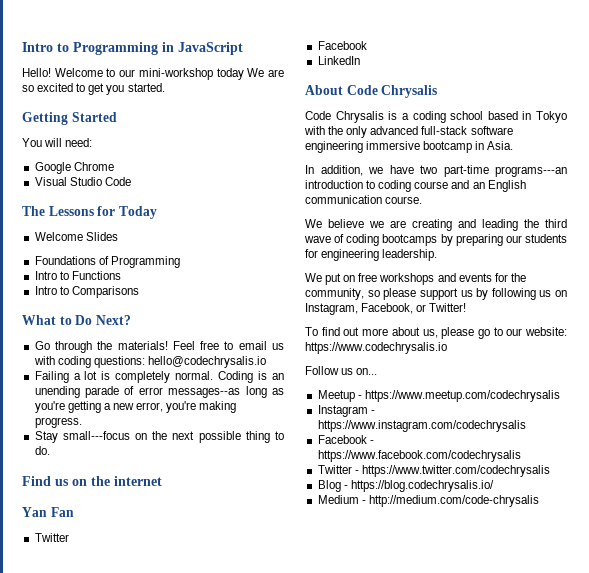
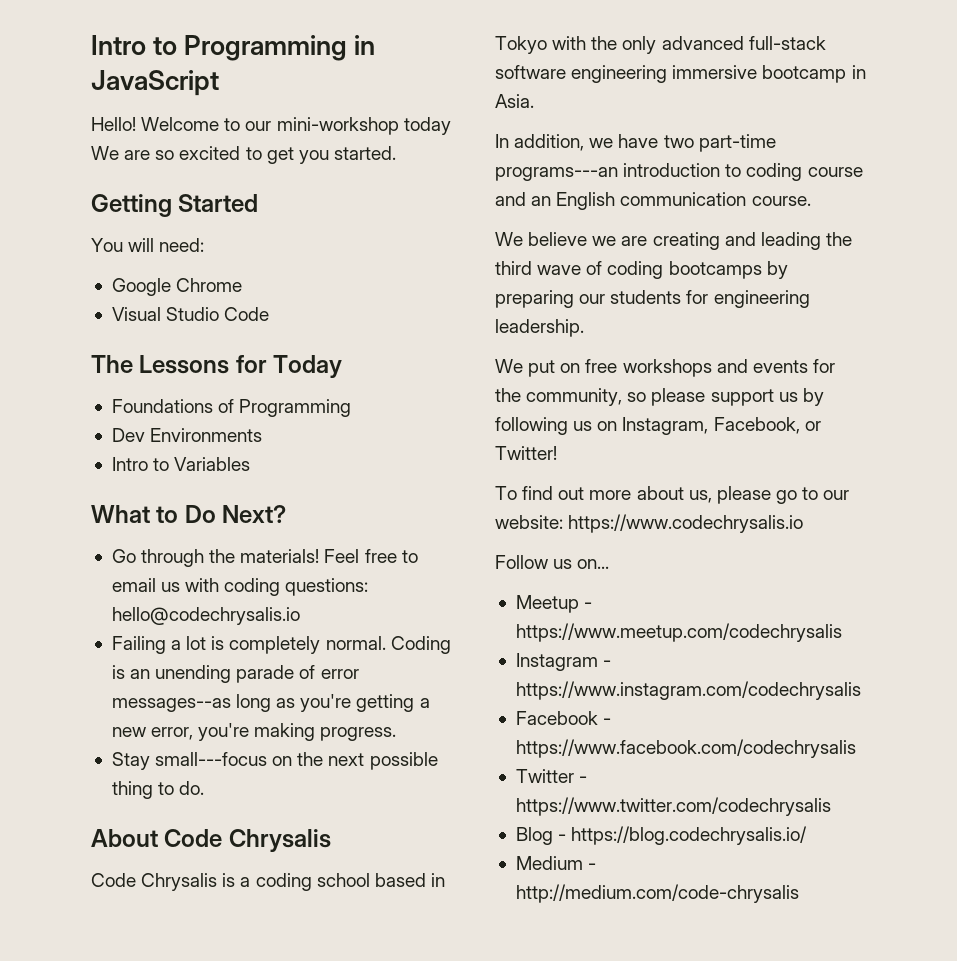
- Welcome Slides
- Intro to Functions
- Intro to Comparisons
+ Dev Environments
+ Intro to Variables
- Find us on the internet
- Yan Fan
- Twitter
- Facebook
- LinkedIn

